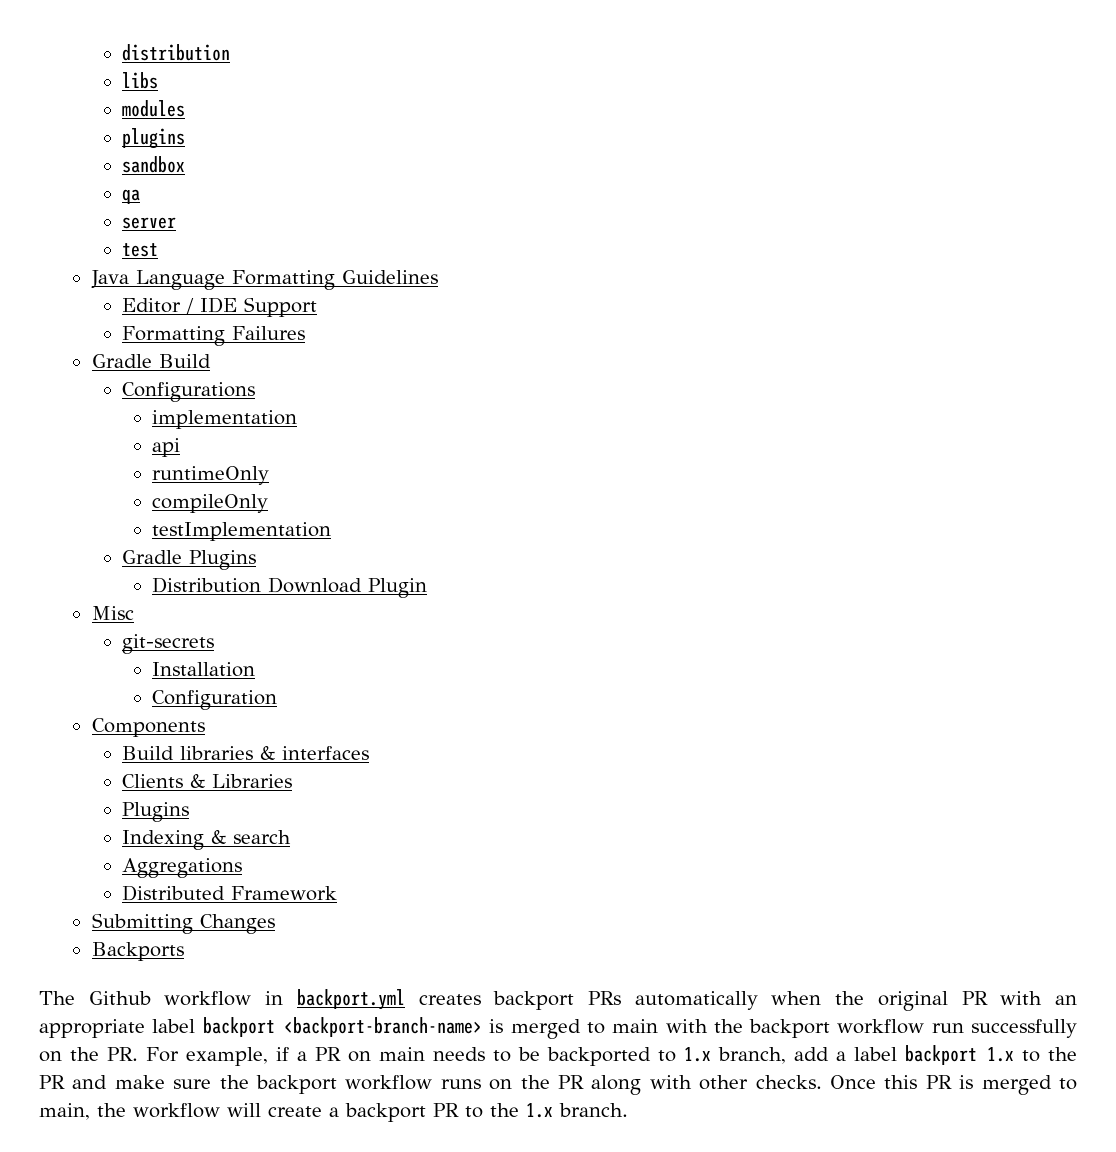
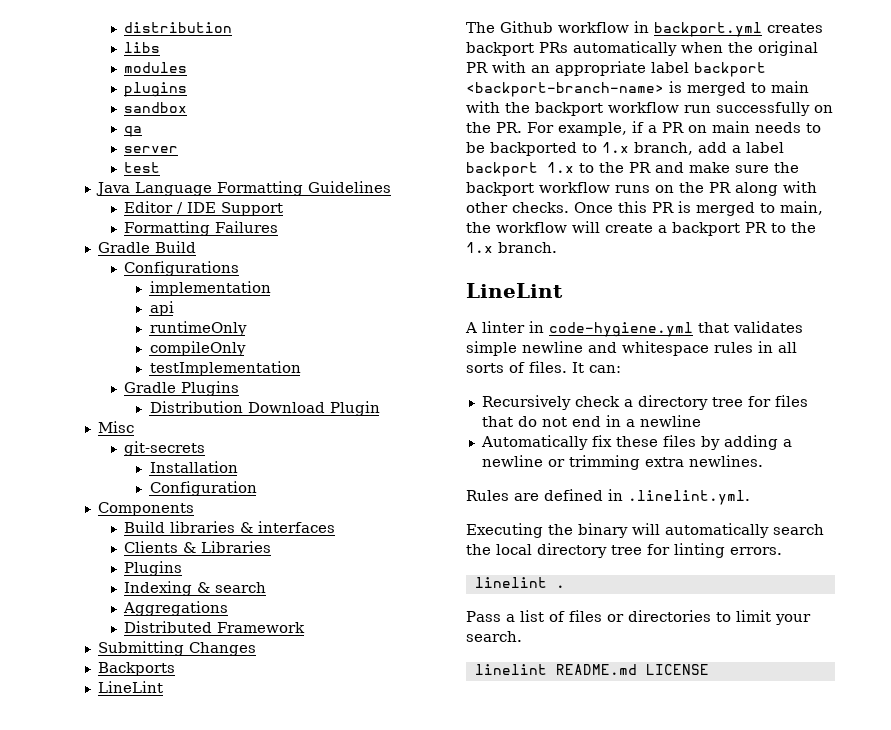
  Backports
+ LineLint
  Once this PR is merged to main, the workflow will create a backport PR to the 1.x branch.
+ LineLint
+ A linter in code-hygiene.yml that validates simple newline and whitespace rules in all sorts of files. It can:
+ Recursively check a directory tree for files that do not end in a newline
+ Automatically fix these files by adding a newline or trimming extra newlines.
+ Rules are defined in .linelint.yml.
+ Executing the binary will automatically search the local directory tree for linting errors.
+ linelint .
+ Pass a list of files or directories to limit your search.
+ linelint README.md LICENSE

